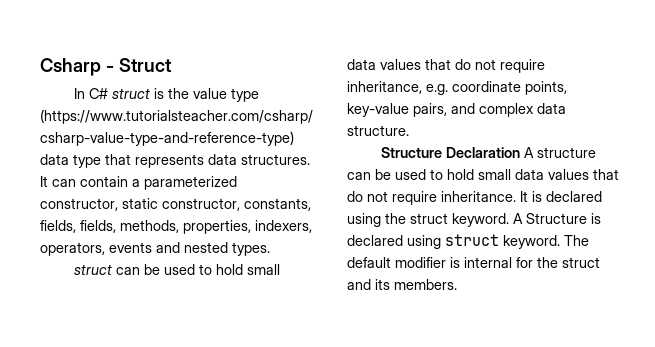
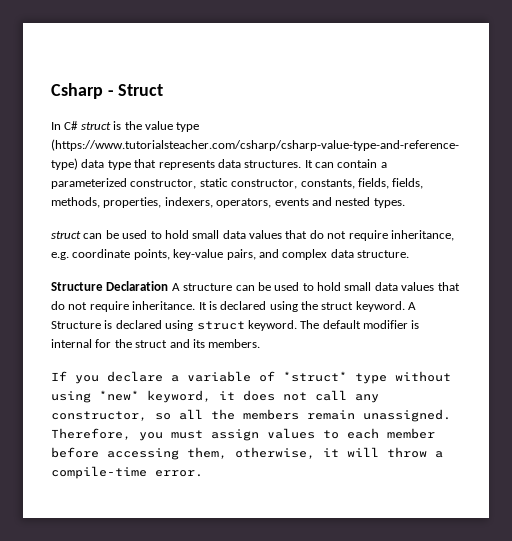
+ If you declare a variable of *struct* type without using *new* keyword, it does not call any constructor, so all the members remain unassigned. Therefore, you must assign values to each member before accessing them, otherwise, it will throw a compile-time error.

